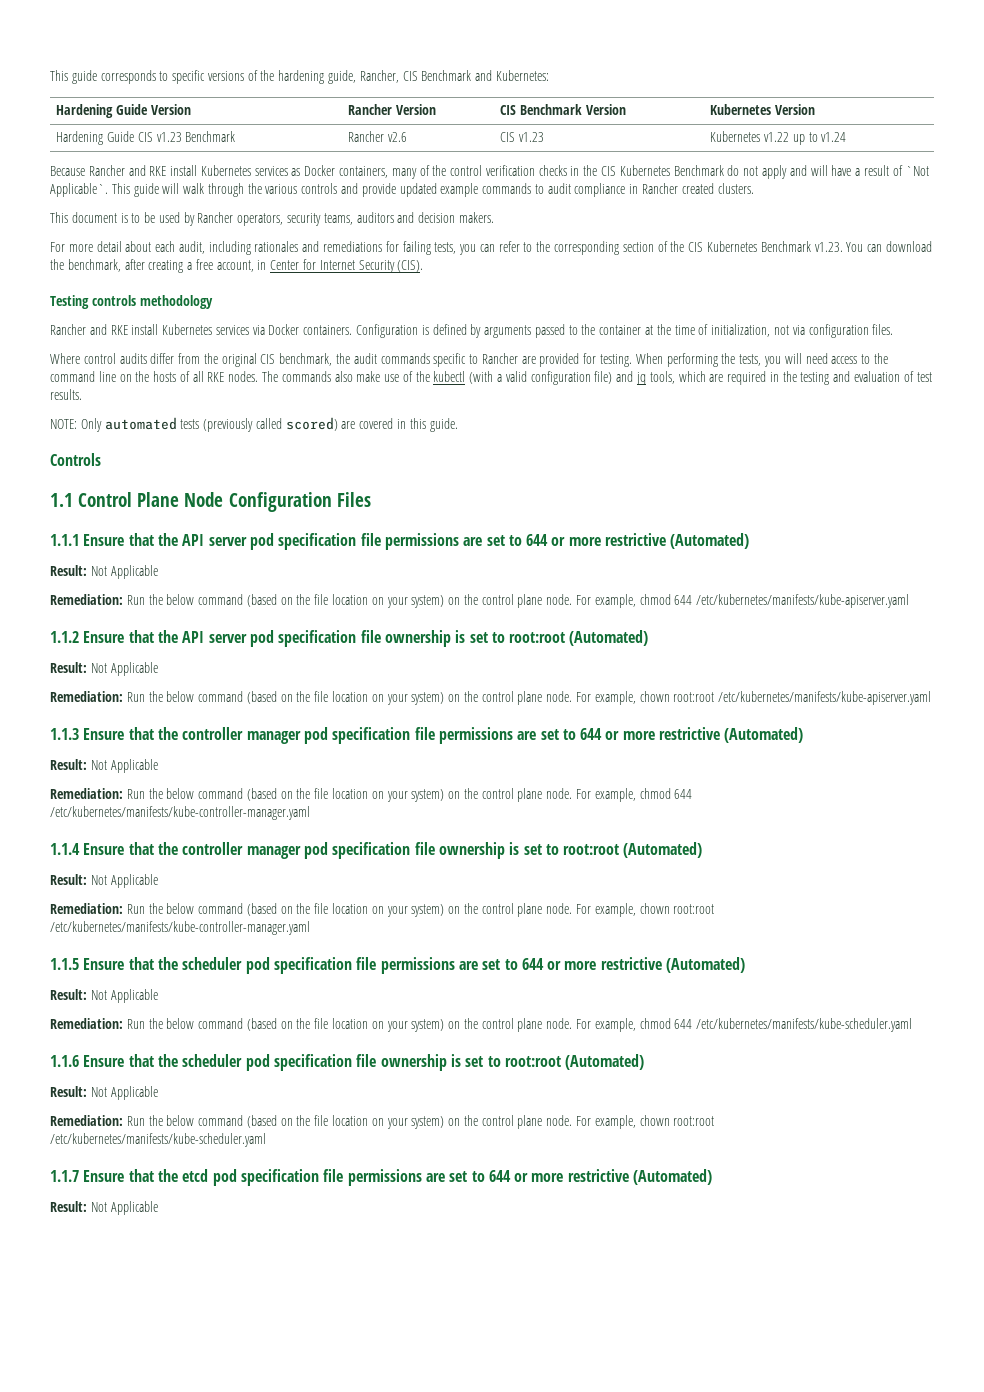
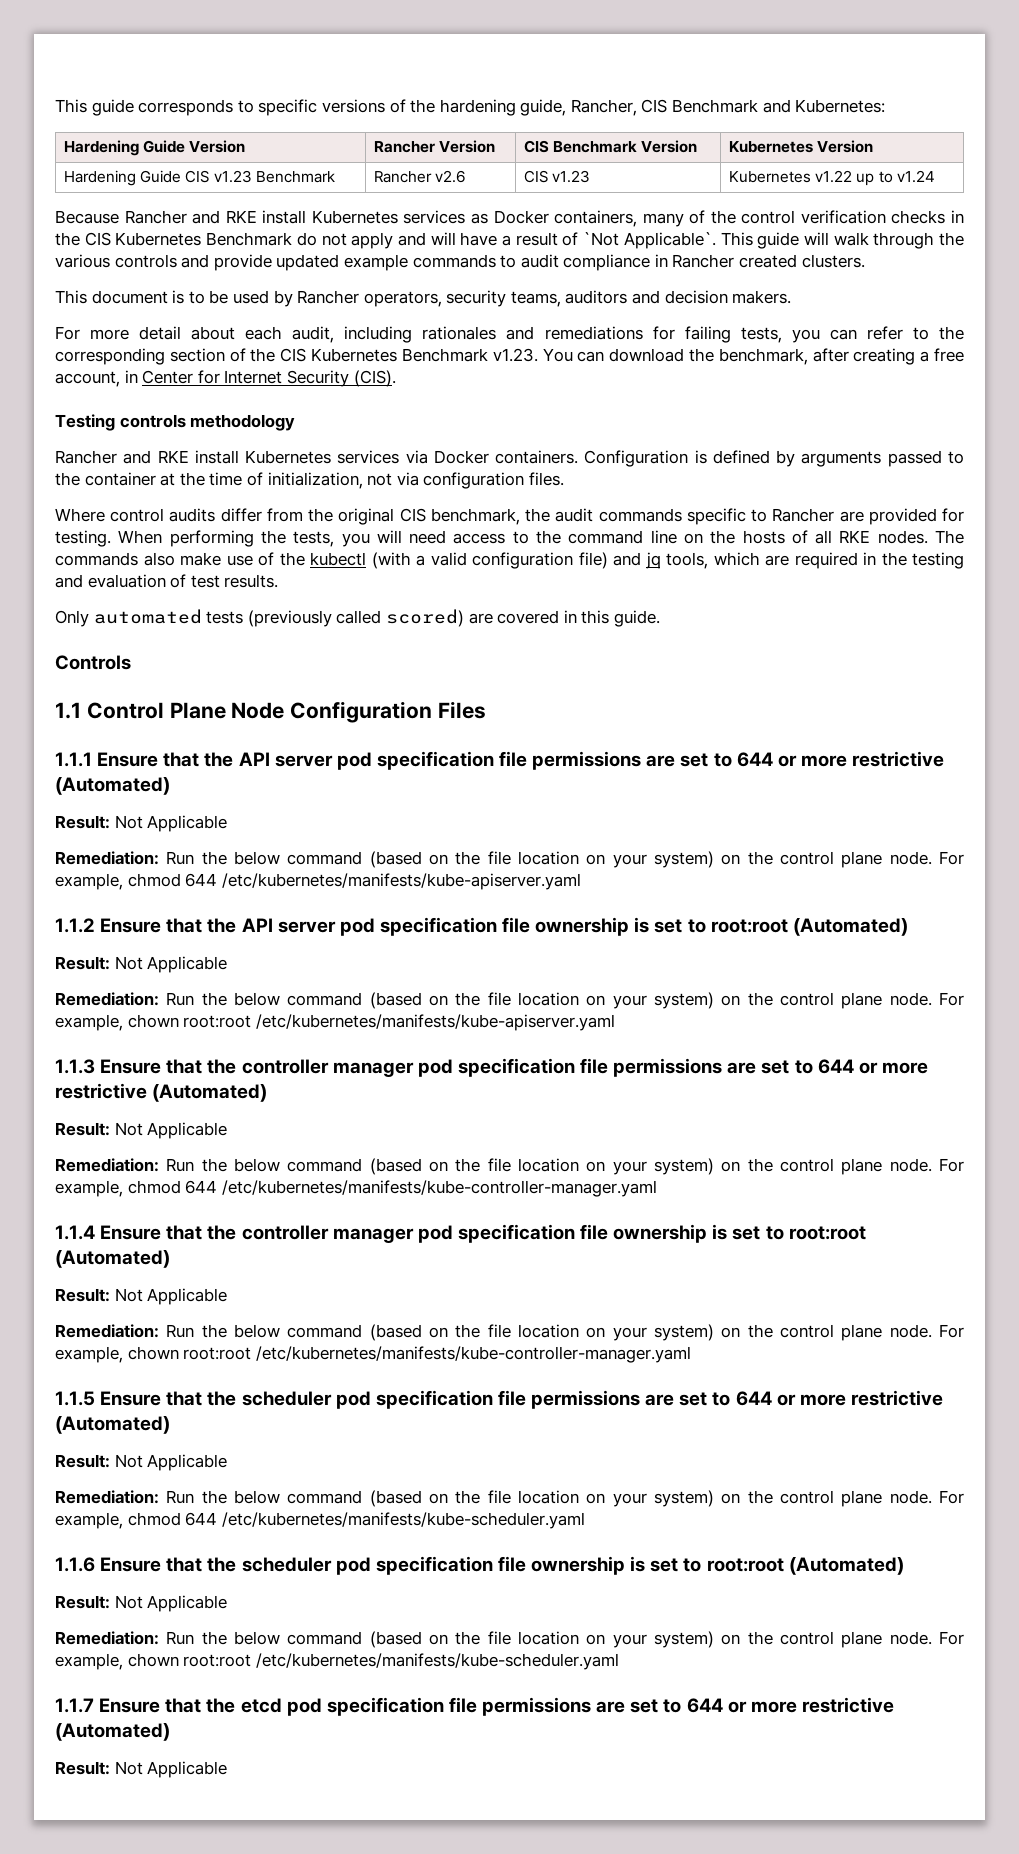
- NOTE: Only automated tests (previously called scored) are covered in this guide.
+ Only automated tests (previously called scored) are covered in this guide.

